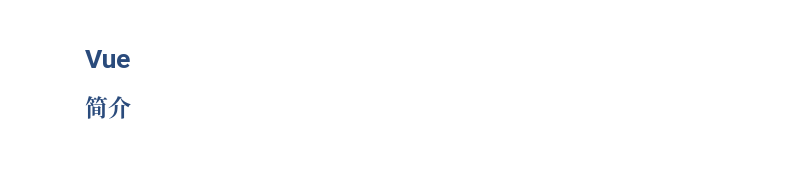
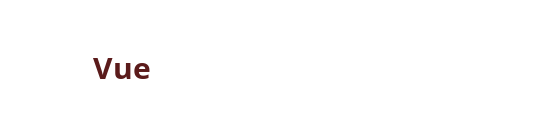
- 简介

